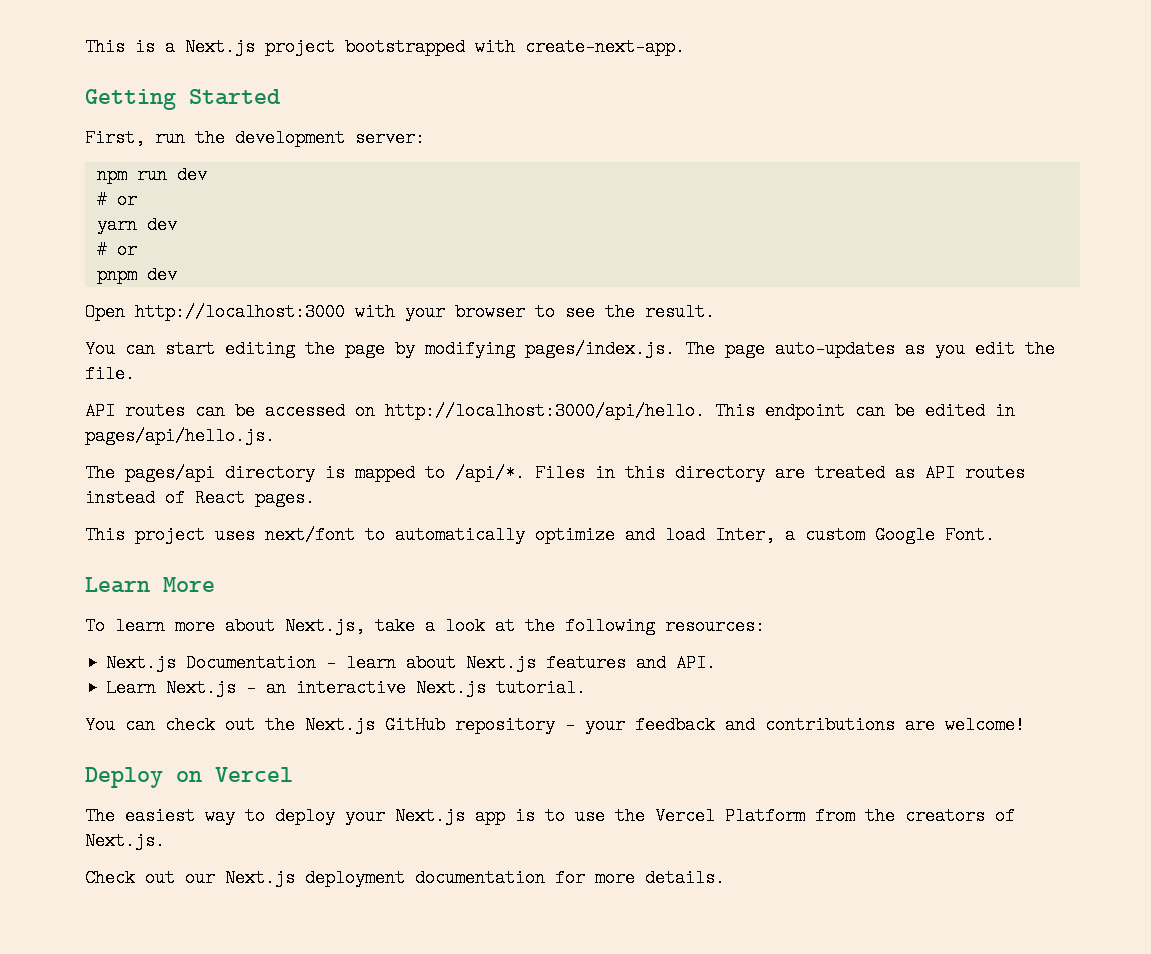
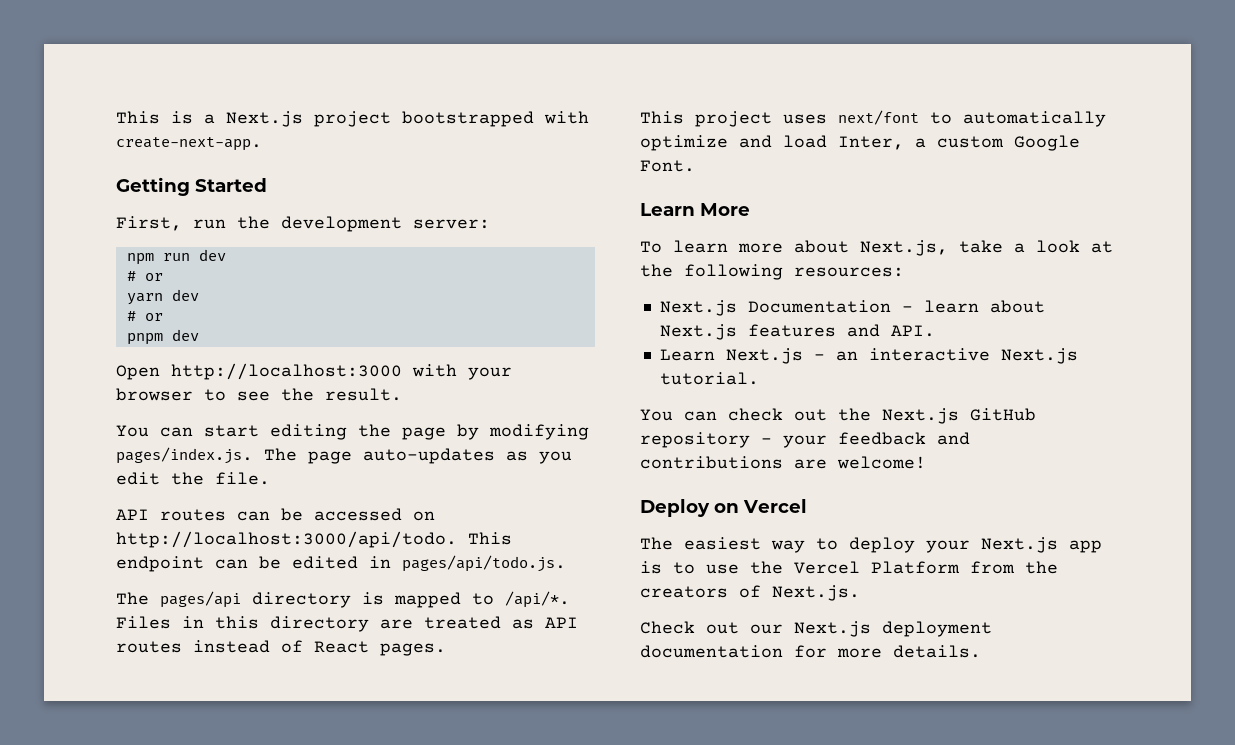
- API routes can be accessed on http://localhost:3000/api/hello.
+ API routes can be accessed on http://localhost:3000/api/todo.
- This endpoint can be edited in pages/api/hello.js.
+ This endpoint can be edited in pages/api/todo.js.

